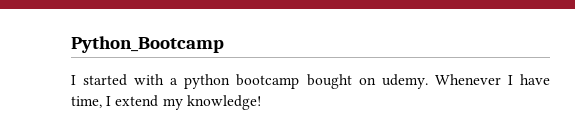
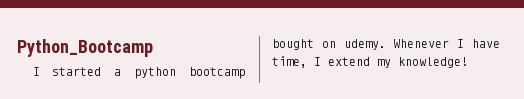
- I started with a python bootcamp bought on udemy.
+ I started a python bootcamp bought on udemy.

